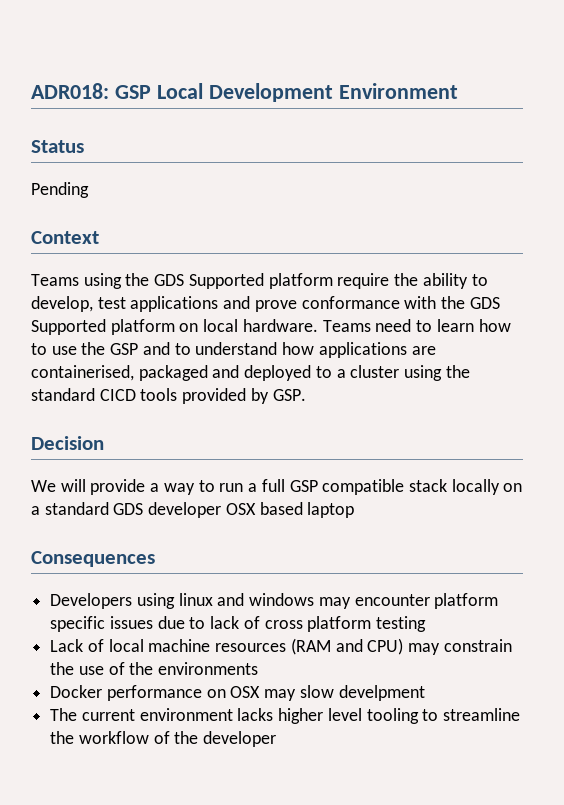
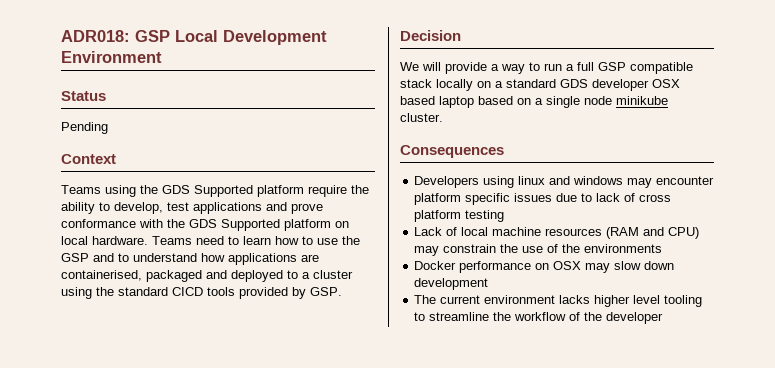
- We will provide a way to run a full GSP compatible stack locally on a standard GDS developer OSX based laptop
+ We will provide a way to run a full GSP compatible stack locally on a standard GDS developer OSX based laptop based on a single node minikube cluster.
- Docker performance on OSX may slow develpment
+ Docker performance on OSX may slow down development

